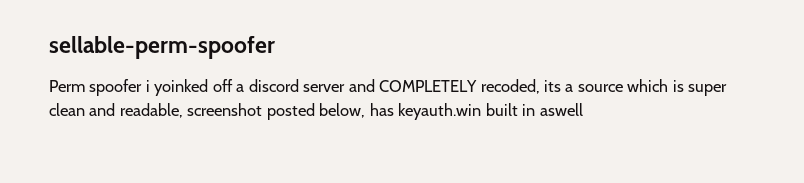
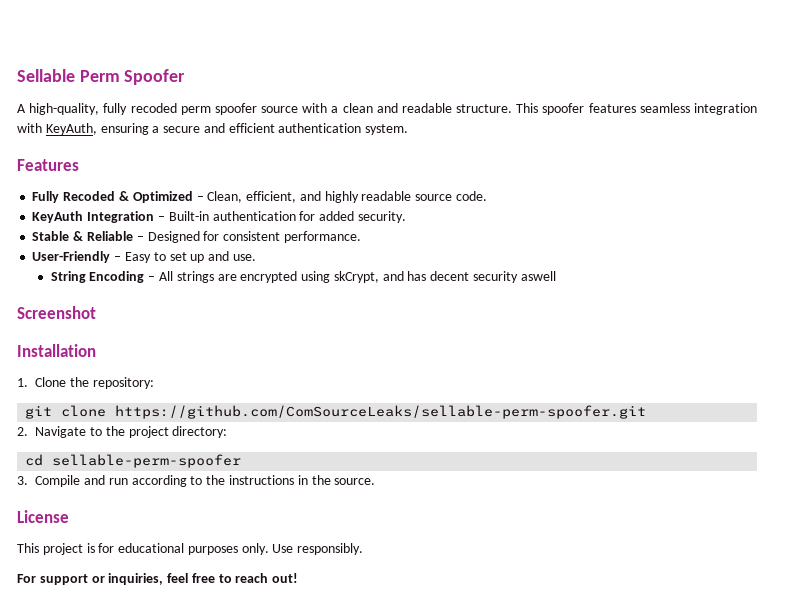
- sellable-perm-spoofer
- Perm spoofer i yoinked off a discord server and COMPLETELY recoded, its a source which is super clean and readable, screenshot posted below, has keyauth.win built in aswell
+ Sellable Perm Spoofer
+ A high-quality, fully recoded perm spoofer source with a clean and readable structure. This spoofer features seamless integration with KeyAuth, ensuring a secure and efficient authentication system.
+ Features
+ Fully Recoded & Optimized – Clean, efficient, and highly readable source code.
+ KeyAuth Integration – Built-in authentication for added security.
+ Stable & Reliable – Designed for consistent performance.
+ User-Friendly – Easy to set up and use.
+ String Encoding – All strings are encrypted using skCrypt, and has decent security aswell
+ Screenshot
+ Installation
+ 1. Clone the repository:
+ git clone https://github.com/ComSourceLeaks/sellable-perm-spoofer.git
+ 2. Navigate to the project directory:
+ cd sellable-perm-spoofer
+ 3. Compile and run according to the instructions in the source.
+ License
+ This project is for educational purposes only. Use responsibly.
+ For support or inquiries, feel free to reach out!

